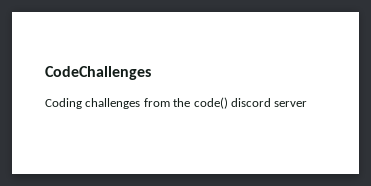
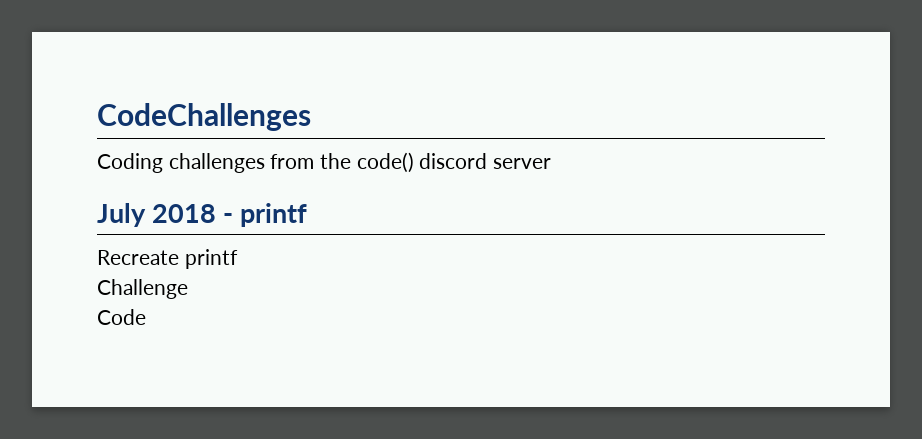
+ July 2018 - printf
+ Recreate printf
+ Challenge
+ Code

